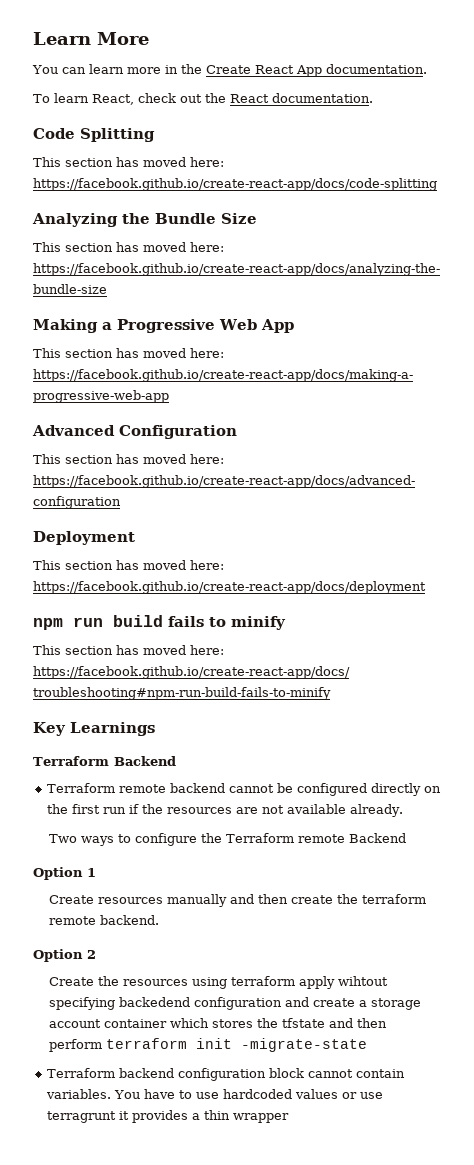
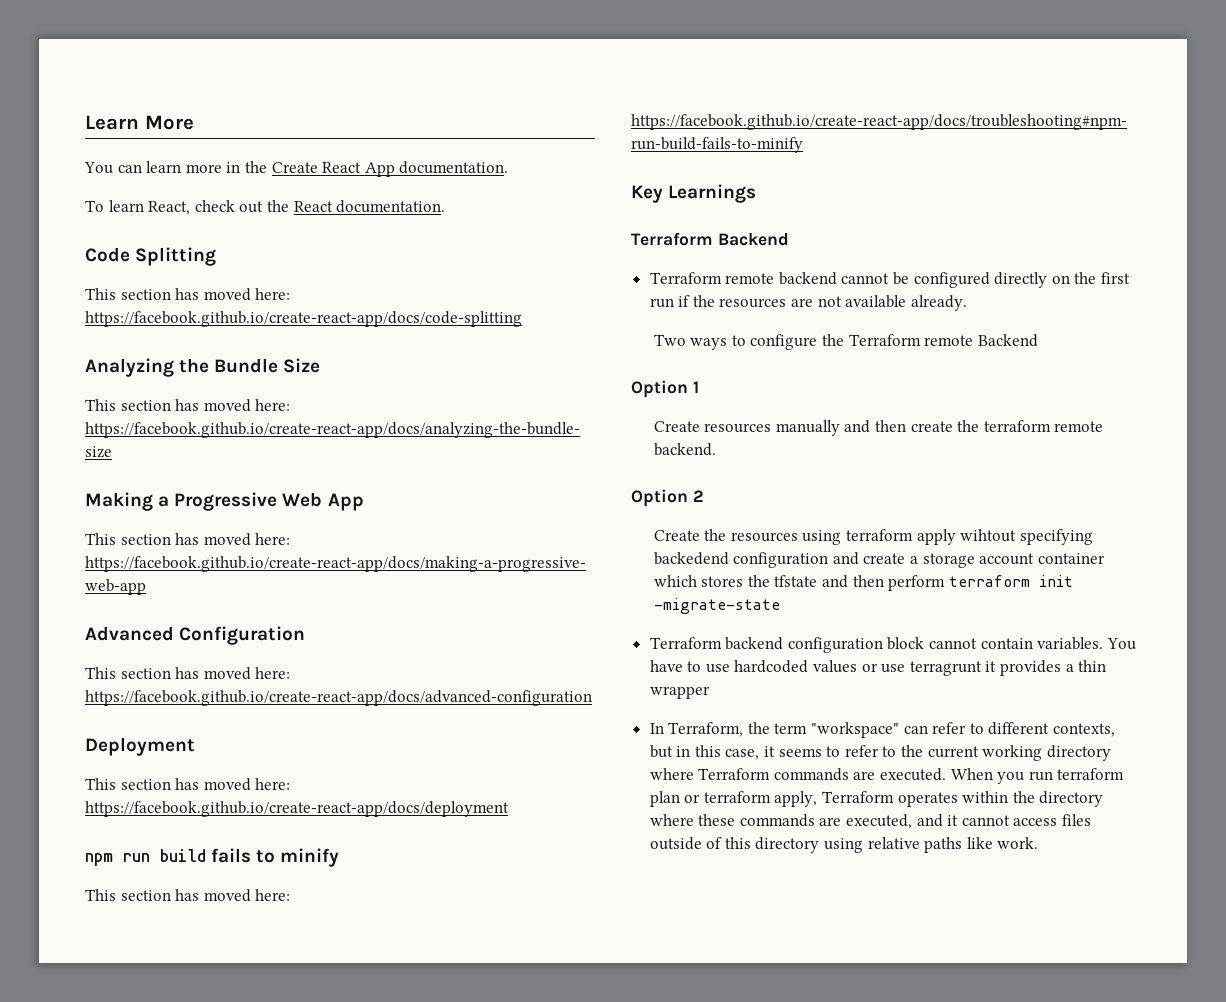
+ In Terraform, the term "workspace" can refer to different contexts, but in this case, it seems to refer to the current working directory where Terraform commands are executed. When you run terraform plan or terraform apply, Terraform operates within the directory where these commands are executed, and it cannot access files outside of this directory using relative paths like work.

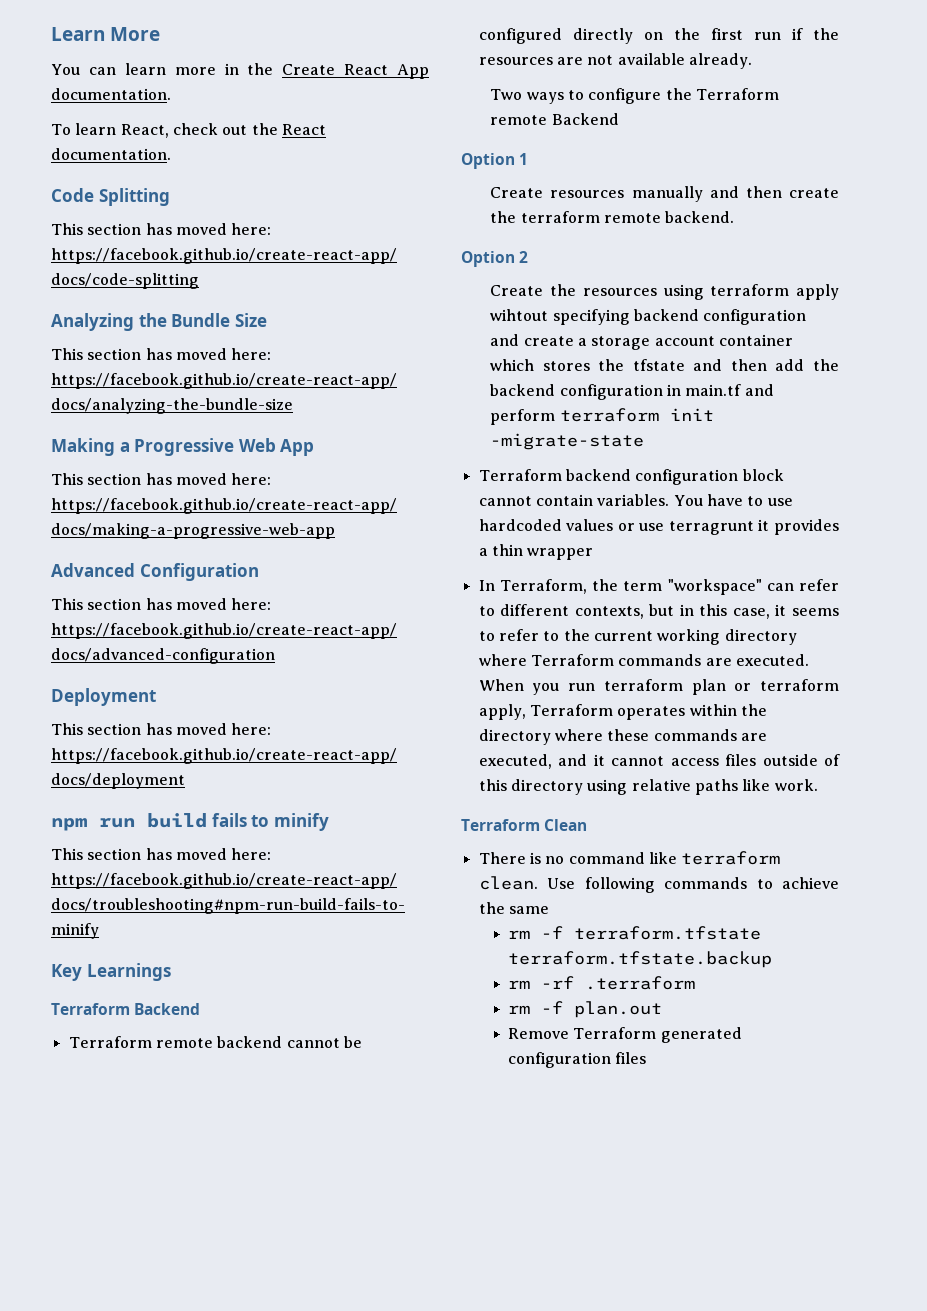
- Create the resources using terraform apply wihtout specifying backedend configuration and create a storage account container which stores the tfstate and then perform terraform init -migrate-state
+ Create the resources using terraform apply wihtout specifying backend configuration and create a storage account container which stores the tfstate and then add the backend configuration in main.tf and perform terraform init -migrate-state
+ Terraform Clean
+ There is no command like terraform clean. Use following commands to achieve the same
+ rm -f terraform.tfstate terraform.tfstate.backup
+ rm -rf .terraform
+ rm -f plan.out
+ Remove Terraform generated configuration files

